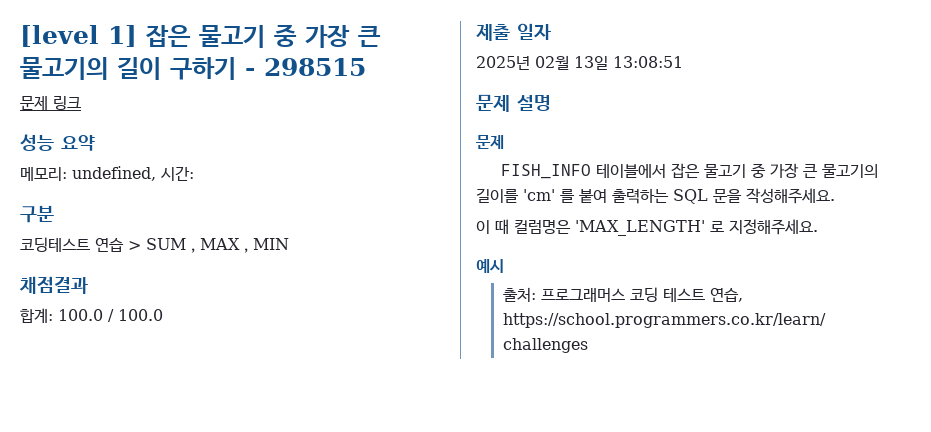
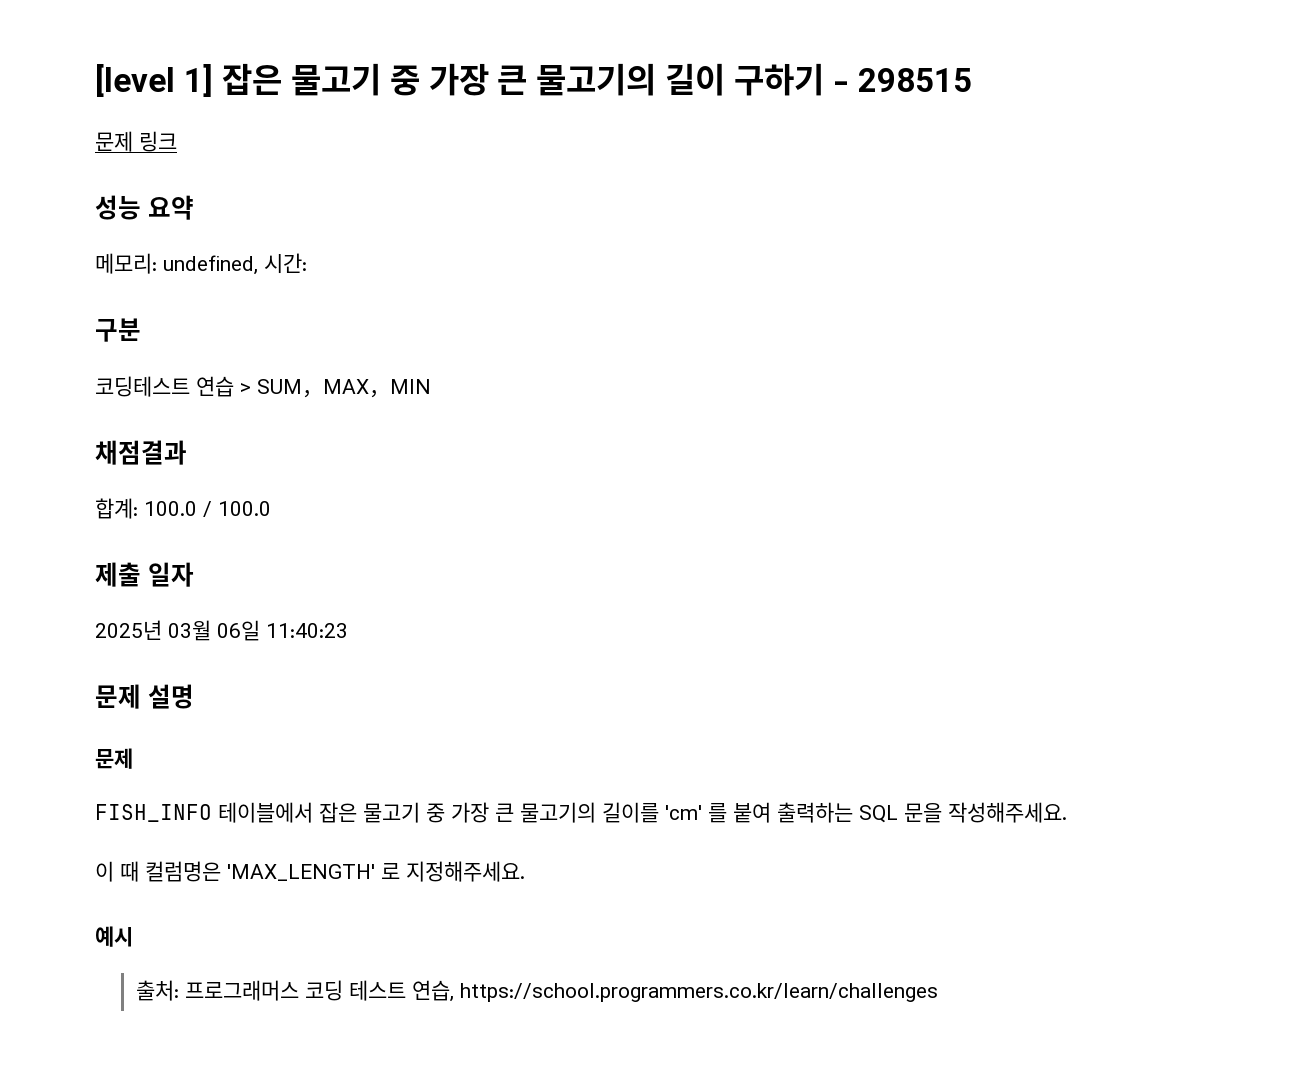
- 2025년 02월 13일 13:08:51
+ 2025년 03월 06일 11:40:23

